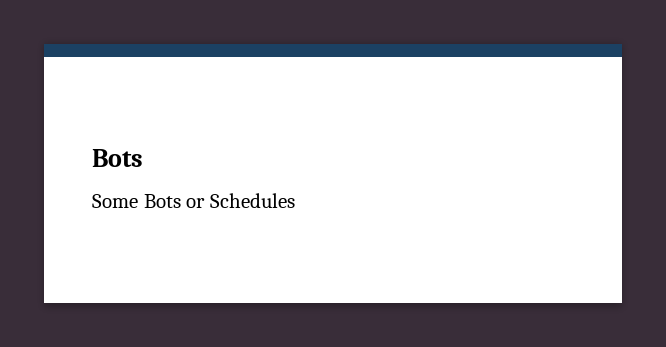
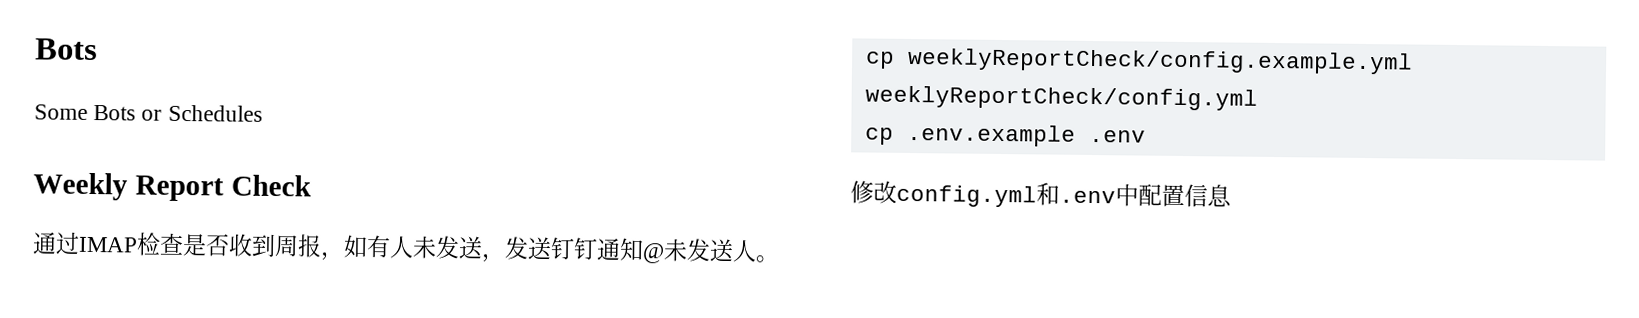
+ Weekly Report Check
+ 通过IMAP检查是否收到周报，如有人未发送，发送钉钉通知@未发送人。
+ cp weeklyReportCheck/config.example.yml weeklyReportCheck/config.yml
+ cp .env.example .env
+ 修改config.yml和.env中配置信息

